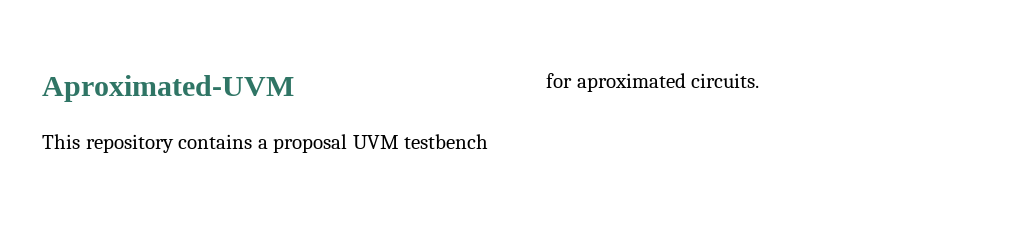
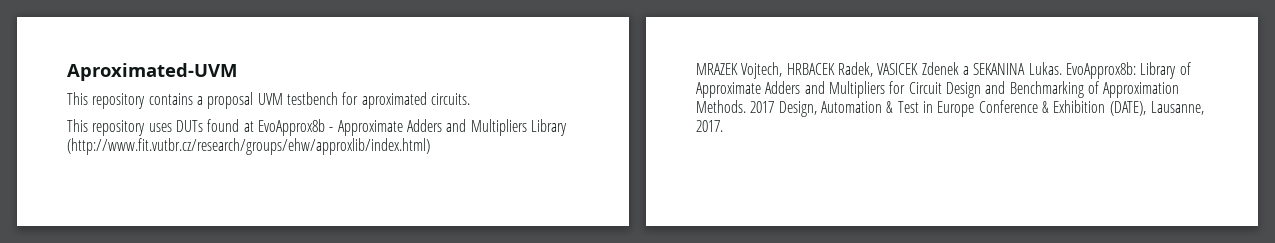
+ This repository uses DUTs found at EvoApprox8b - Approximate Adders and Multipliers Library (http://www.fit.vutbr.cz/research/groups/ehw/approxlib/index.html)
+ MRAZEK Vojtech, HRBACEK Radek, VASICEK Zdenek a SEKANINA Lukas. EvoApprox8b: Library of Approximate Adders and Multipliers for Circuit Design and Benchmarking of Approximation Methods. 2017 Design, Automation & Test in Europe Conference & Exhibition (DATE), Lausanne, 2017.

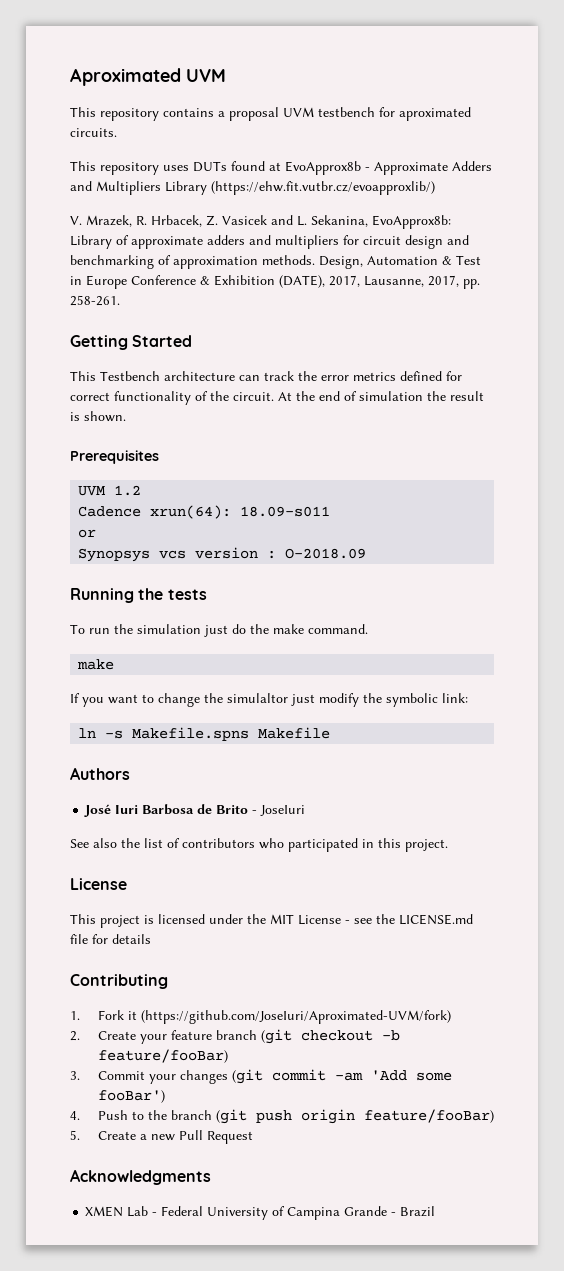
- Aproximated-UVM
+ Aproximated UVM
- This repository uses DUTs found at EvoApprox8b - Approximate Adders and Multipliers Library (http://www.fit.vutbr.cz/research/groups/ehw/approxlib/index.html)
- MRAZEK Vojtech, HRBACEK Radek, VASICEK Zdenek a SEKANINA Lukas. EvoApprox8b: Library of Approximate Adders and Multipliers for Circuit Design and Benchmarking of Approximation Methods. 2017 Design, Automation & Test in Europe Conference & Exhibition (DATE), Lausanne, 2017.
+ This repository uses DUTs found at EvoApprox8b - Approximate Adders and Multipliers Library (https://ehw.fit.vutbr.cz/evoapproxlib/)
+ V. Mrazek, R. Hrbacek, Z. Vasicek and L. Sekanina, EvoApprox8b: Library of approximate adders and multipliers for circuit design and benchmarking of approximation methods. Design, Automation & Test in Europe Conference & Exhibition (DATE), 2017, Lausanne, 2017, pp. 258-261.
+ Getting Started
+ This Testbench architecture can track the error metrics defined for correct functionality of the circuit. At the end of simulation the result is shown.
+ Prerequisites
+ UVM 1.2
+ Cadence xrun(64): 18.09-s011
+ or
+ Synopsys vcs version : O-2018.09
+ Running the tests
+ To run the simulation just do the make command.
+ make
+ If you want to change the simulaltor just modify the symbolic link:
+ ln -s Makefile.spns Makefile
+ Authors
+ José Iuri Barbosa de Brito - JoseIuri
+ See also the list of contributors who participated in this project.
+ License
+ This project is licensed under the MIT License - see the LICENSE.md file for details
+ Contributing
+ 1. Fork it (https://github.com/JoseIuri/Aproximated-UVM/fork)
+ 2. Create your feature branch (git checkout -b feature/fooBar)
+ 3. Commit your changes (git commit -am 'Add some fooBar')
+ 4. Push to the branch (git push origin feature/fooBar)
+ 5. Create a new Pull Request
+ Acknowledgments
+ XMEN Lab - Federal University of Campina Grande - Brazil

